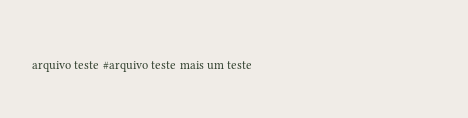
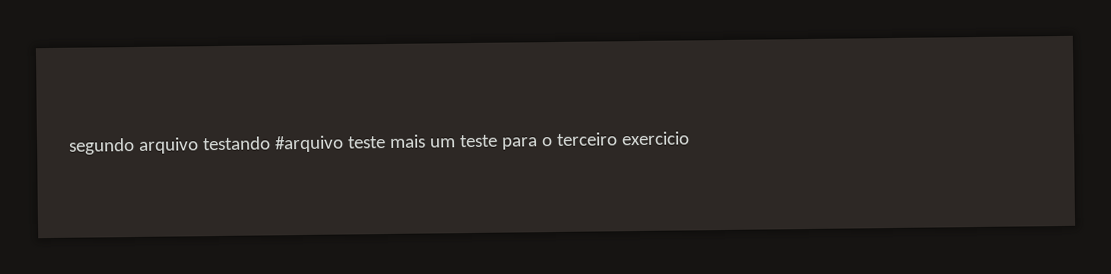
- arquivo teste #arquivo teste mais um teste
+ segundo arquivo testando #arquivo teste mais um teste para o terceiro exercicio

